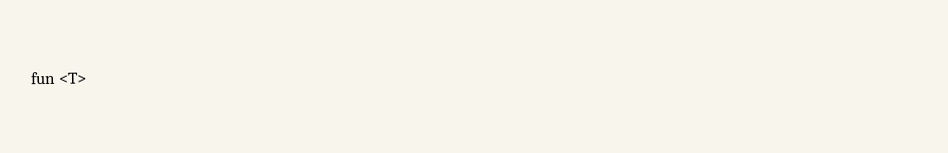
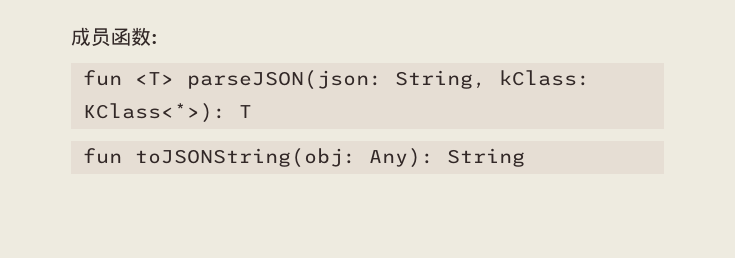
- fun <T>
+ 成员函数:
+ fun <T> parseJSON(json: String, kClass: KClass<*>): T
+ fun toJSONString(obj: Any): String

